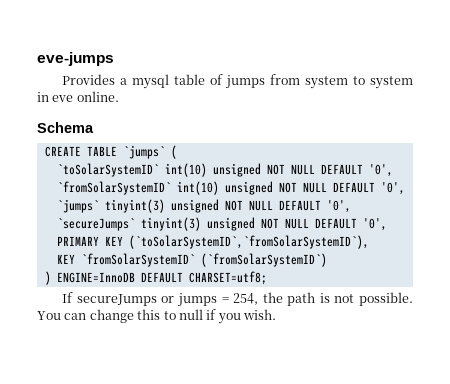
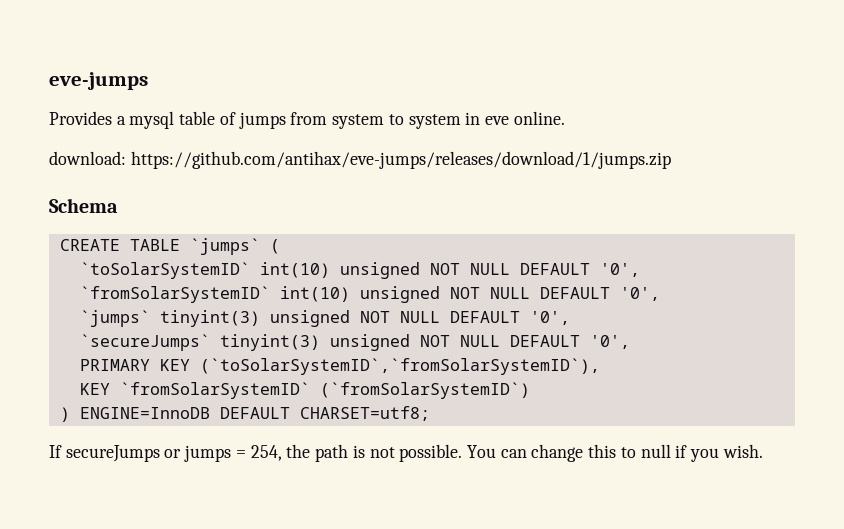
+ download: https://github.com/antihax/eve-jumps/releases/download/1/jumps.zip

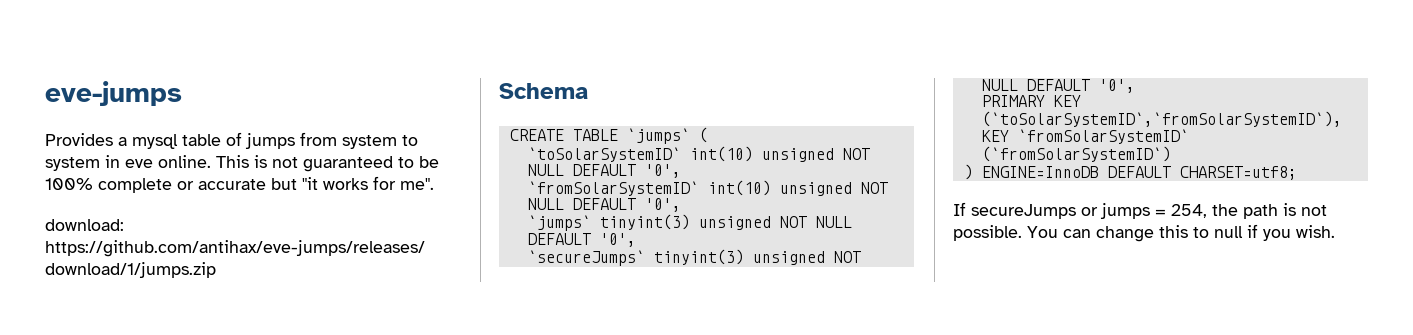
+ This is not guaranteed to be 100% complete or accurate but "it works for me".

